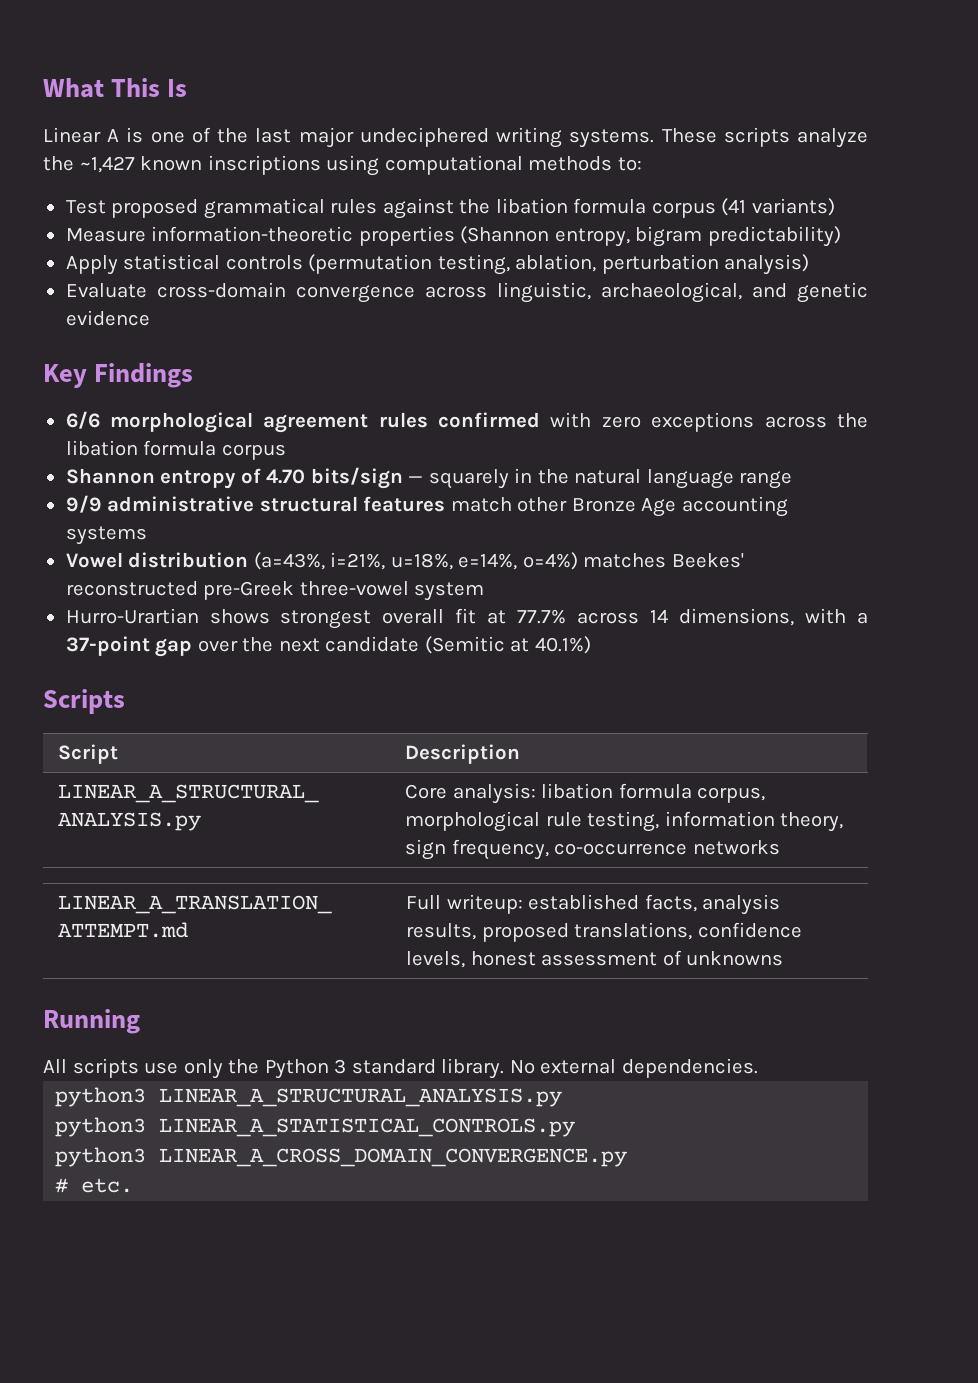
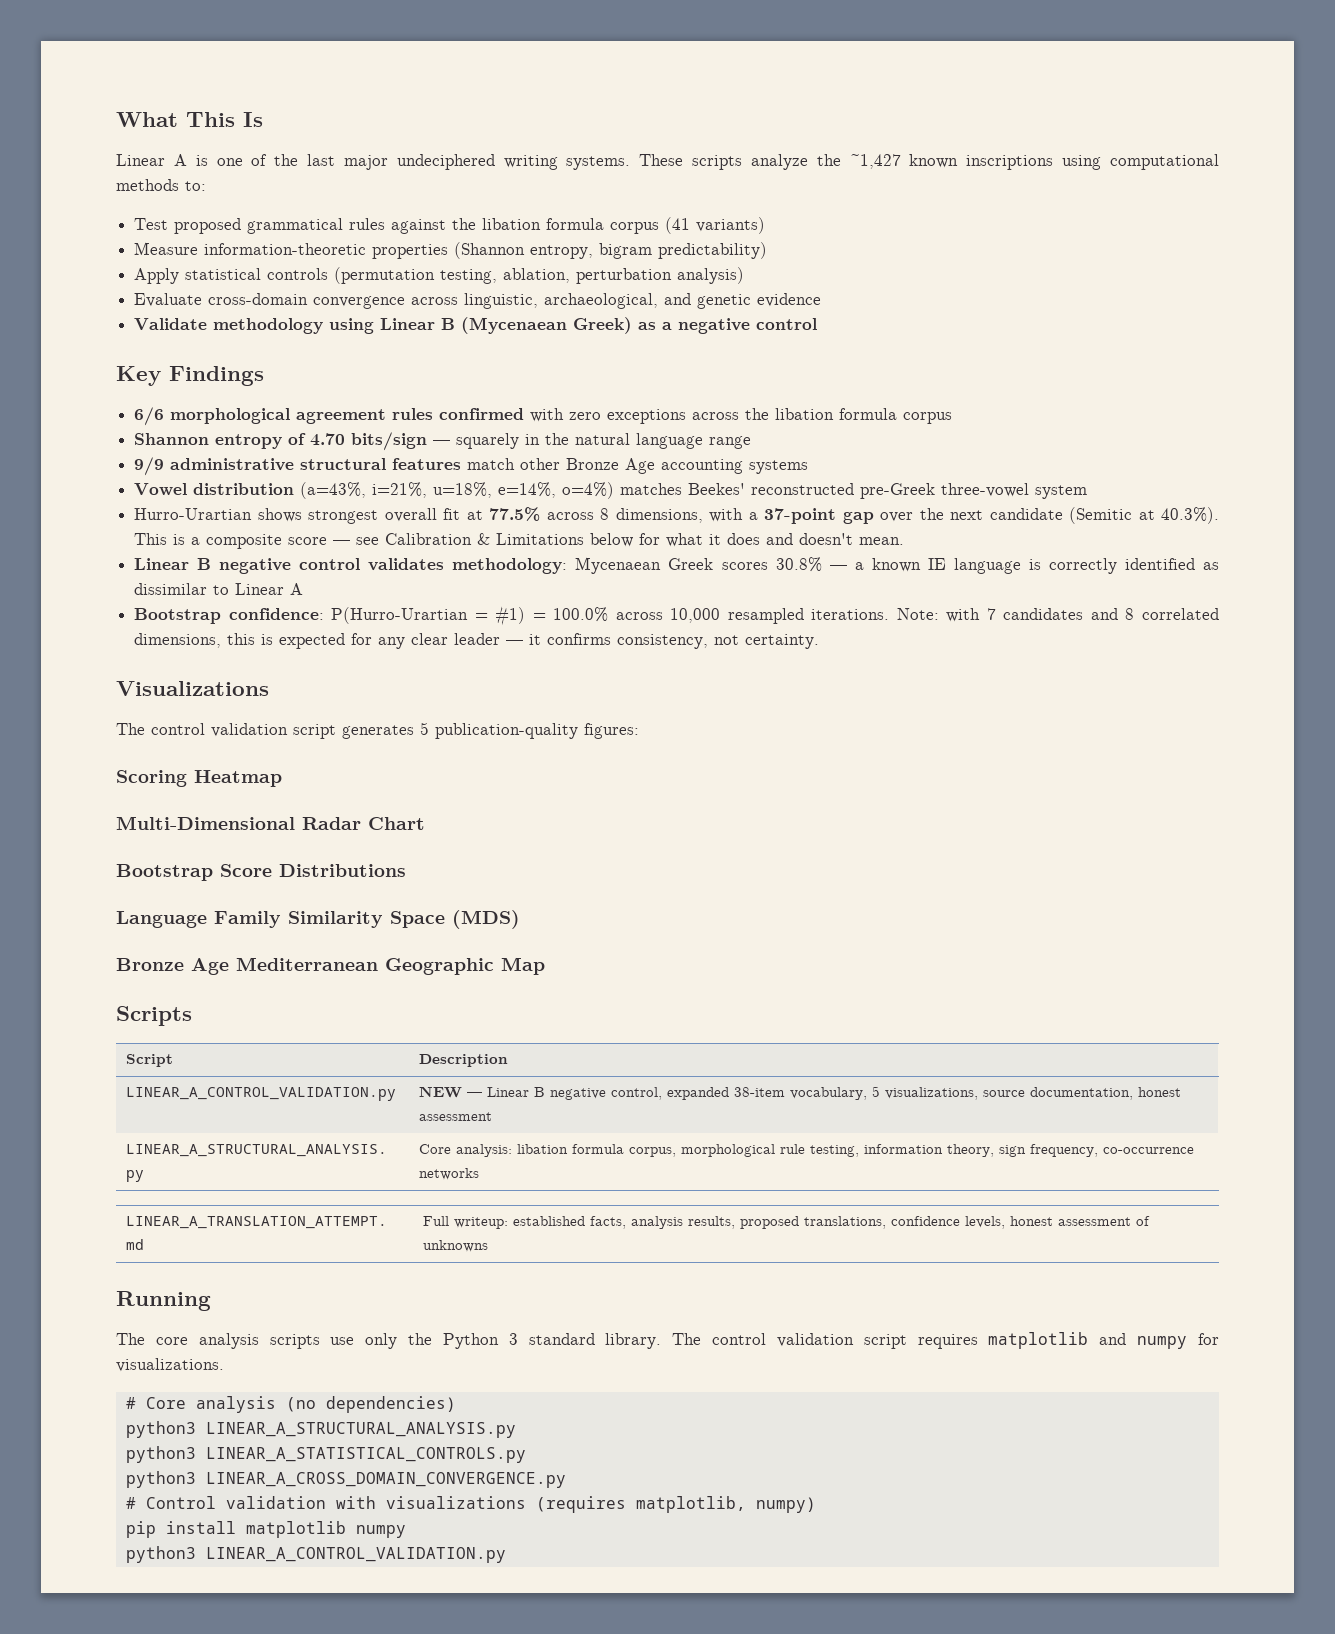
+ Validate methodology using Linear B (Mycenaean Greek) as a negative control
- Hurro-Urartian shows strongest overall fit at 77.7% across 14 dimensions, with a 37-point gap over the next candidate (Semitic at 40.1%)
+ Hurro-Urartian shows strongest overall fit at 77.5% across 8 dimensions, with a 37-point gap over the next candidate (Semitic at 40.3%). This is a composite score — see Calibration & Limitations below for what it does and doesn't mean.
+ Linear B negative control validates methodology: Mycenaean Greek scores 30.8% — a known IE language is correctly identified as dissimilar to Linear A
+ Bootstrap confidence: P(Hurro-Urartian = #1) = 100.0% across 10,000 resampled iterations. Note: with 7 candidates and 8 correlated dimensions, this is expected for any clear leader — it confirms consistency, not certainty.
+ Visualizations
+ The control validation script generates 5 publication-quality figures:
+ Scoring Heatmap
+ Multi-Dimensional Radar Chart
+ Bootstrap Score Distributions
+ Language Family Similarity Space (MDS)
+ Bronze Age Mediterranean Geographic Map
  Scripts
  Script | Description
+ LINEAR_A_CONTROL_VALIDATION.py | NEW — Linear B negative control, expanded 38-item vocabulary, 5 visualizations, source documentation, honest assessment
- All scripts use only the Python 3 standard library.
+ The core analysis scripts use only the Python 3 standard library.
- No external dependencies.
+ The control validation script requires matplotlib and numpy for visualizations.
+ # Core analysis (no dependencies)
- # etc.
+ # Control validation with visualizations (requires matplotlib, numpy)
+ pip install matplotlib numpy
+ python3 LINEAR_A_CONTROL_VALIDATION.py

